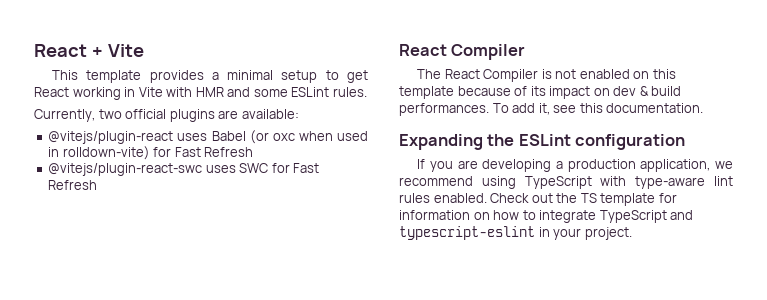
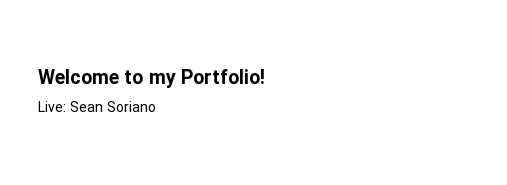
- React + Vite
- This template provides a minimal setup to get React working in Vite with HMR and some ESLint rules.
- Currently, two official plugins are available:
- @vitejs/plugin-react uses Babel (or oxc when used in rolldown-vite) for Fast Refresh
- @vitejs/plugin-react-swc uses SWC for Fast Refresh
- React Compiler
- The React Compiler is not enabled on this template because of its impact on dev & build performances. To add it, see this documentation.
- Expanding the ESLint configuration
- If you are developing a production application, we recommend using TypeScript with type-aware lint rules enabled. Check out the TS template for information on how to integrate TypeScript and typescript-eslint in your project.
+ Welcome to my Portfolio!
+ Live: Sean Soriano

